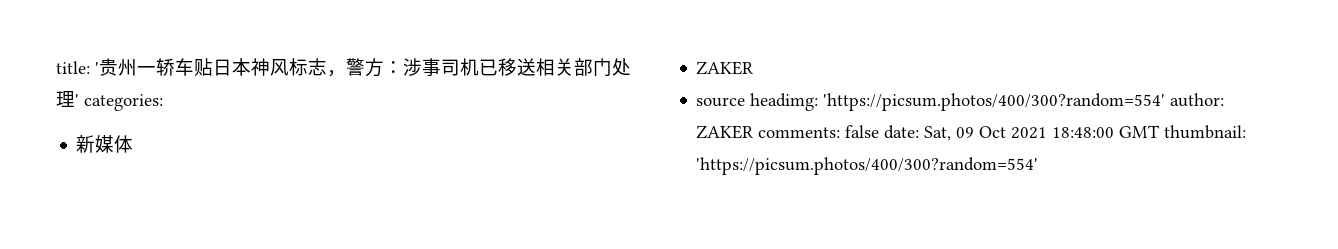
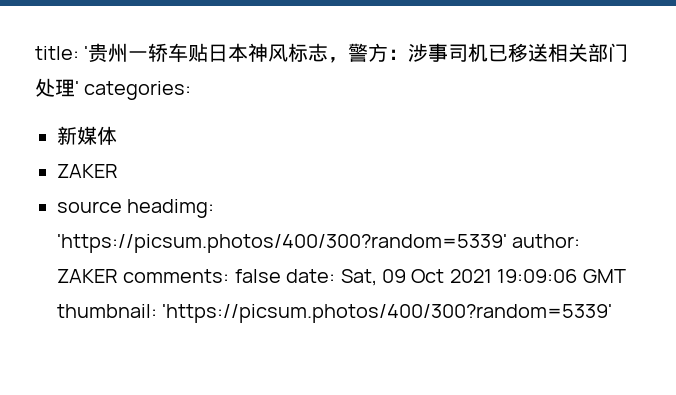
- source headimg: 'https://picsum.photos/400/300?random=554' author: ZAKER comments: false date: Sat, 09 Oct 2021 18:48:00 GMT thumbnail: 'https://picsum.photos/400/300?random=554'
+ source headimg: 'https://picsum.photos/400/300?random=5339' author: ZAKER comments: false date: Sat, 09 Oct 2021 19:09:06 GMT thumbnail: 'https://picsum.photos/400/300?random=5339'

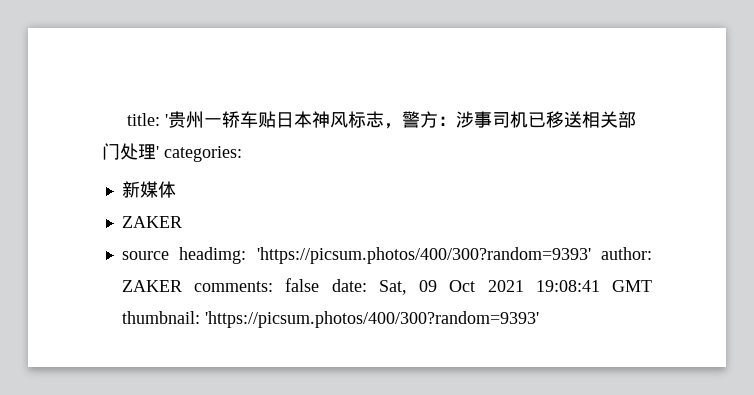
- source headimg: 'https://picsum.photos/400/300?random=5339' author: ZAKER comments: false date: Sat, 09 Oct 2021 19:09:06 GMT thumbnail: 'https://picsum.photos/400/300?random=5339'
+ source headimg: 'https://picsum.photos/400/300?random=9393' author: ZAKER comments: false date: Sat, 09 Oct 2021 19:08:41 GMT thumbnail: 'https://picsum.photos/400/300?random=9393'

